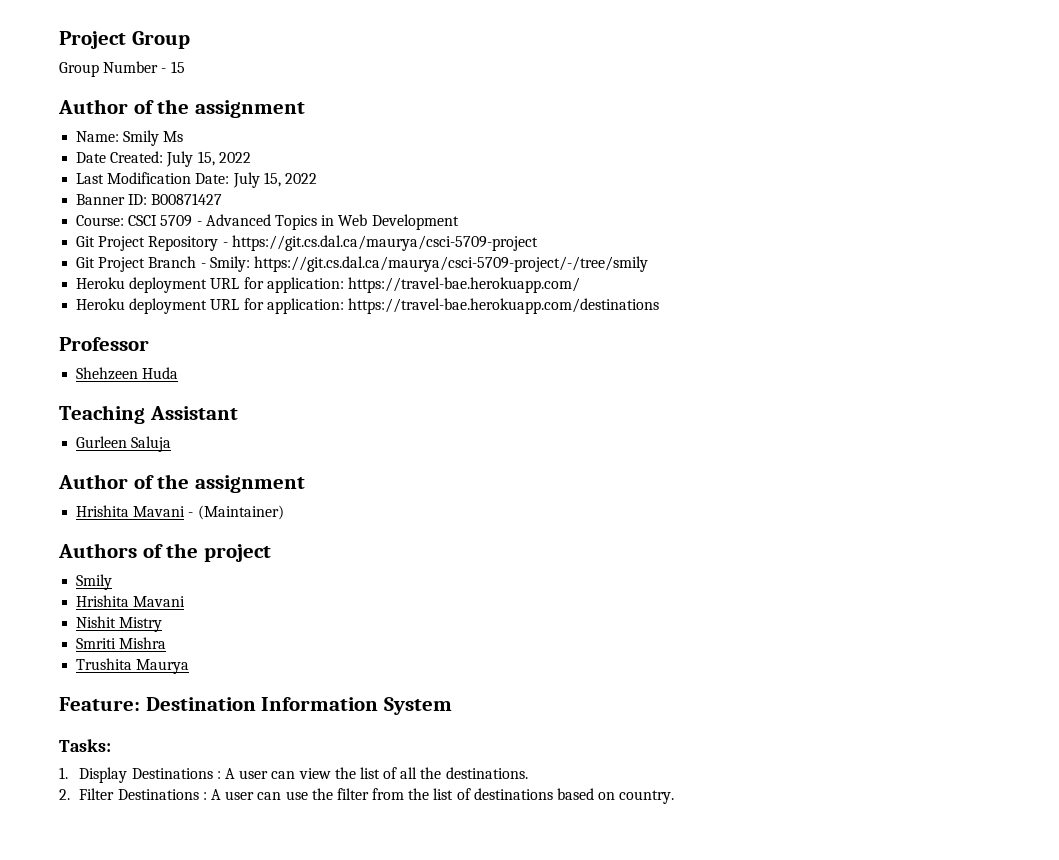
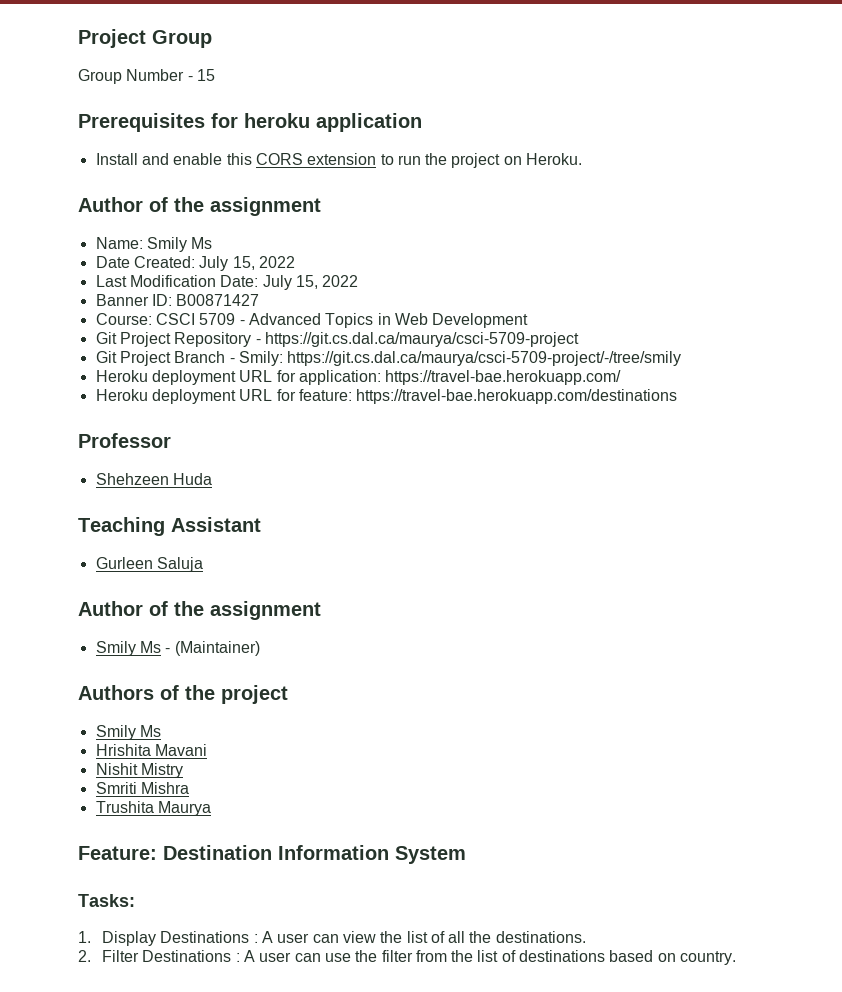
+ Prerequisites for heroku application
+ Install and enable this CORS extension to run the project on Heroku.
- Heroku deployment URL for application: https://travel-bae.herokuapp.com/destinations
+ Heroku deployment URL for feature: https://travel-bae.herokuapp.com/destinations
- Hrishita Mavani - (Maintainer)
+ Smily Ms - (Maintainer)
  Authors of the project
- Smily
+ Smily Ms

